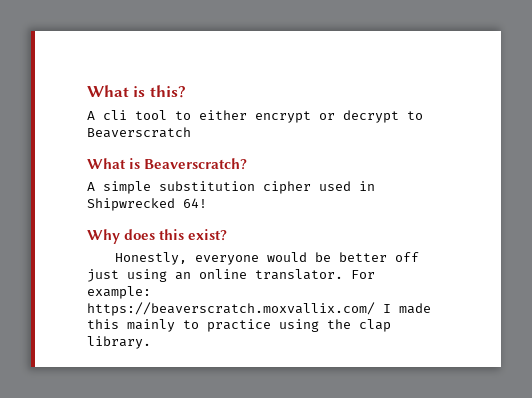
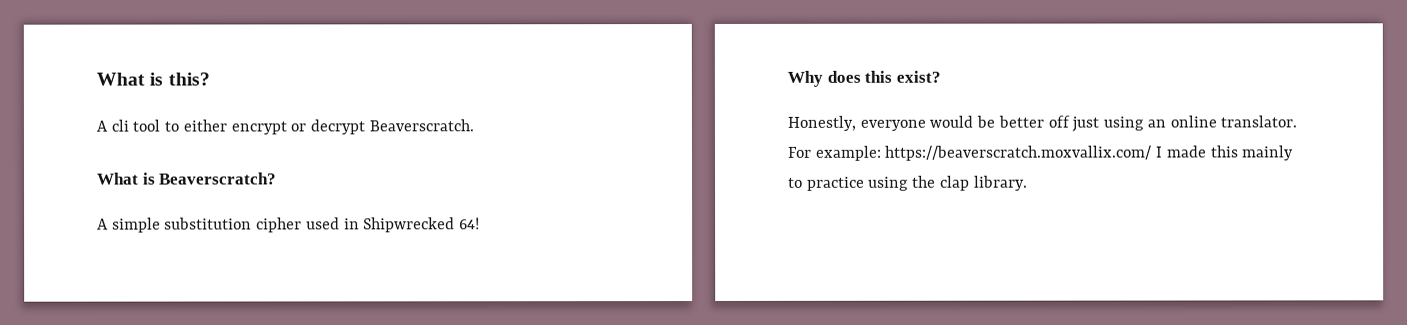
- A cli tool to either encrypt or decrypt to Beaverscratch
+ A cli tool to either encrypt or decrypt Beaverscratch.

